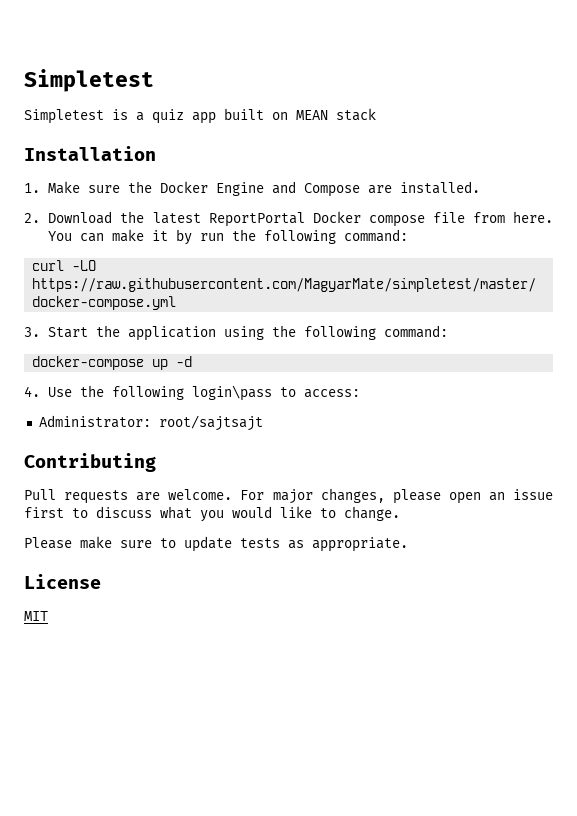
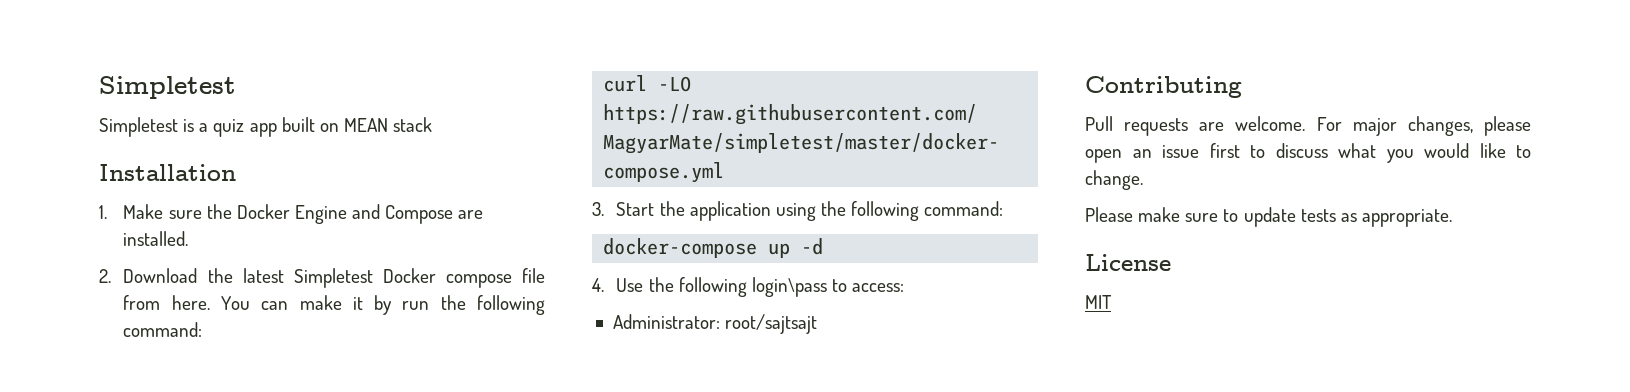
- 2. Download the latest ReportPortal Docker compose file from here.
+ 2. Download the latest Simpletest Docker compose file from here.

